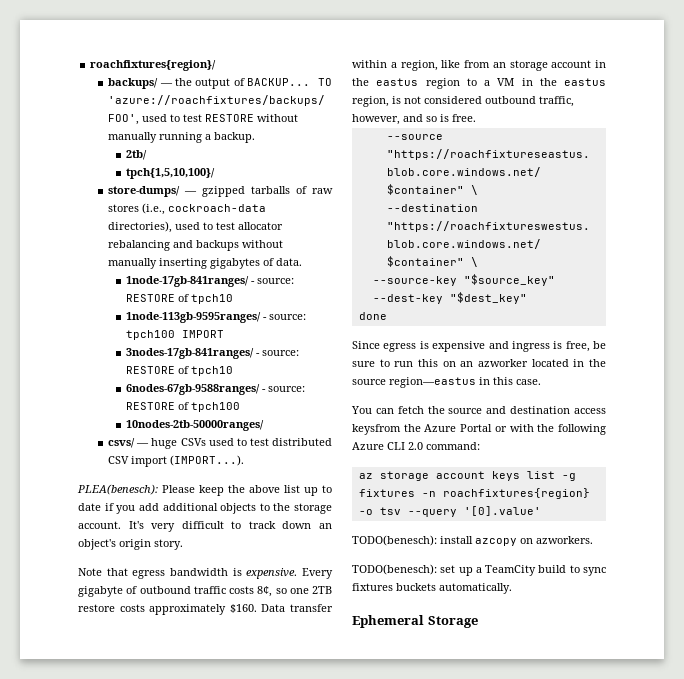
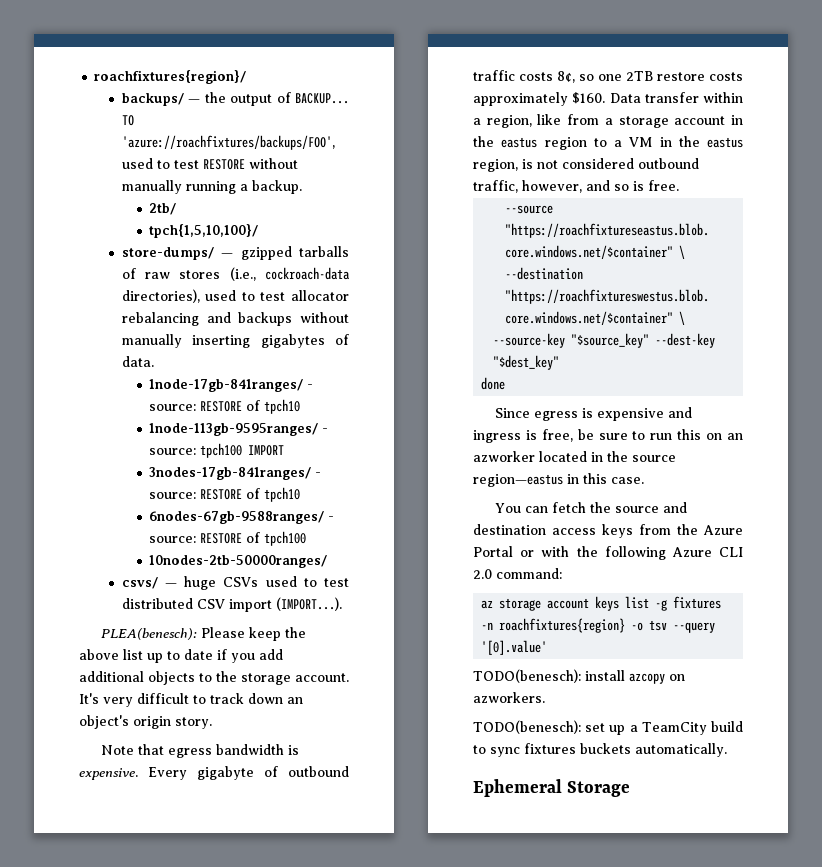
- Data transfer within a region, like from an storage account in the eastus region to a VM in the eastus region, is not considered outbound traffic, however, and so is free.
+ Data transfer within a region, like from a storage account in the eastus region to a VM in the eastus region, is not considered outbound traffic, however, and so is free.
- You can fetch the source and destination access keysfrom the Azure Portal or with the following Azure CLI 2.0 command:
+ You can fetch the source and destination access keys from the Azure Portal or with the following Azure CLI 2.0 command:

